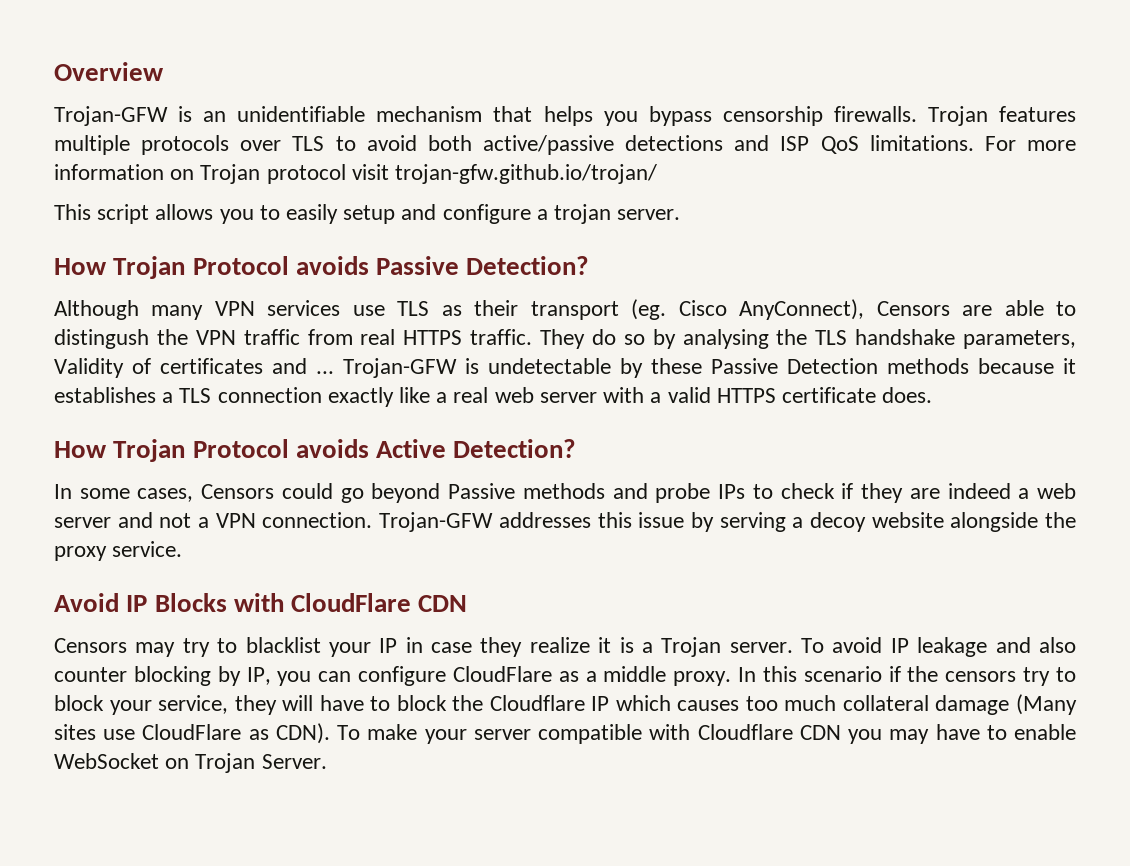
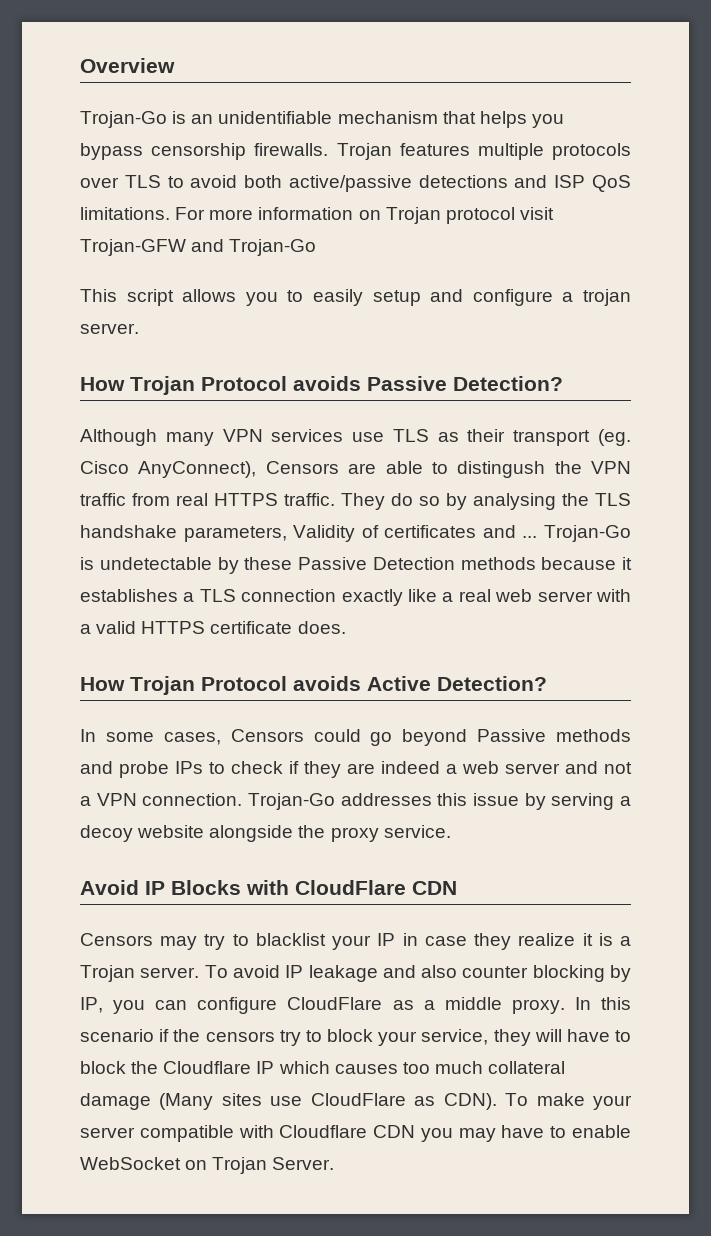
- Trojan-GFW is an unidentifiable mechanism that helps you bypass censorship firewalls.
+ Trojan-Go is an unidentifiable mechanism that helps you bypass censorship firewalls.
- For more information on Trojan protocol visit trojan-gfw.github.io/trojan/
+ For more information on Trojan protocol visit Trojan-GFW and Trojan-Go
- Trojan-GFW is undetectable by these Passive Detection methods because it establishes a TLS connection exactly like a real web server with a valid HTTPS certificate does.
+ Trojan-Go is undetectable by these Passive Detection methods because it establishes a TLS connection exactly like a real web server with a valid HTTPS certificate does.
- Trojan-GFW addresses this issue by serving a decoy website alongside the proxy service.
+ Trojan-Go addresses this issue by serving a decoy website alongside the proxy service.

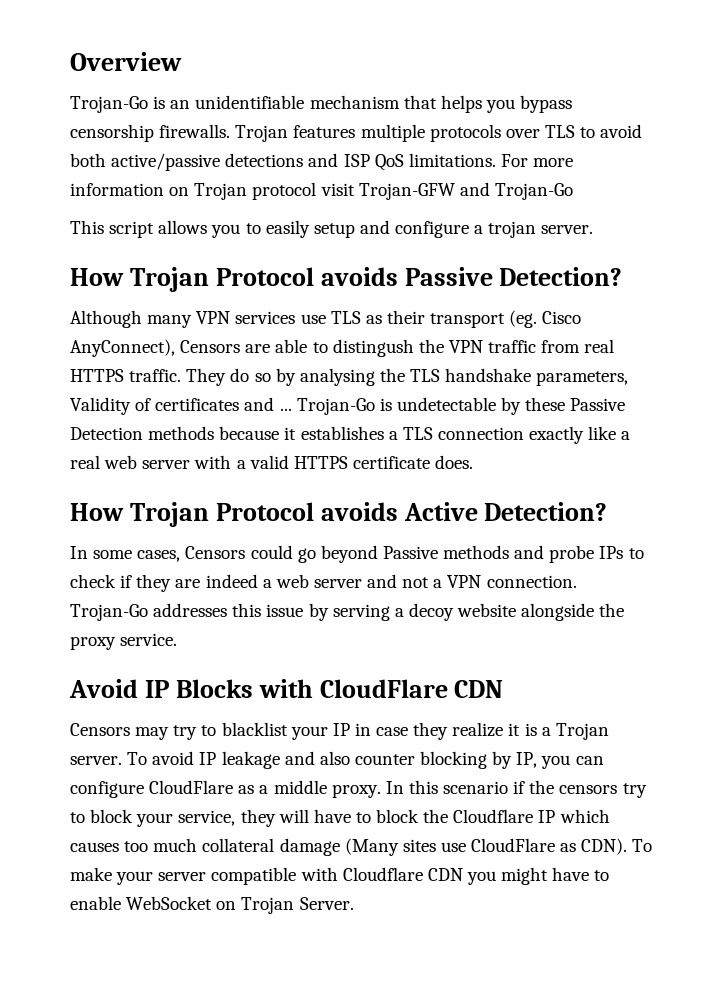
- To make your server compatible with Cloudflare CDN you may have to enable WebSocket on Trojan Server.
+ To make your server compatible with Cloudflare CDN you might have to enable WebSocket on Trojan Server.

